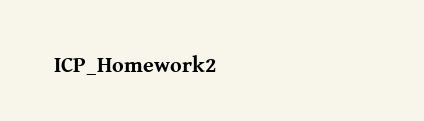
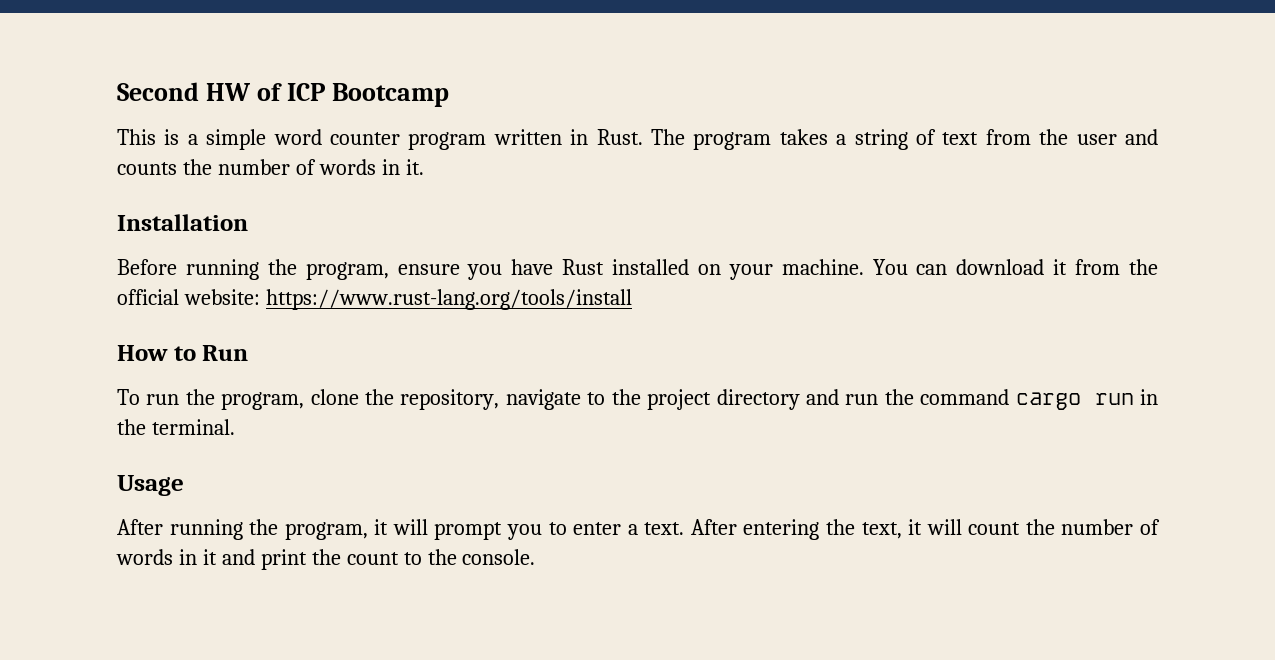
- ICP_Homework2
+ Second HW of ICP Bootcamp
+ This is a simple word counter program written in Rust. The program takes a string of text from the user and counts the number of words in it.
+ Installation
+ Before running the program, ensure you have Rust installed on your machine. You can download it from the official website: https://www.rust-lang.org/tools/install
+ How to Run
+ To run the program, clone the repository, navigate to the project directory and run the command cargo run in the terminal.
+ Usage
+ After running the program, it will prompt you to enter a text. After entering the text, it will count the number of words in it and print the count to the console.

